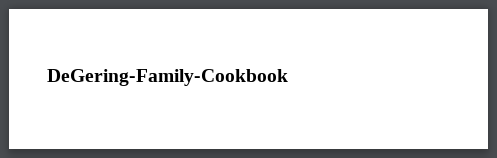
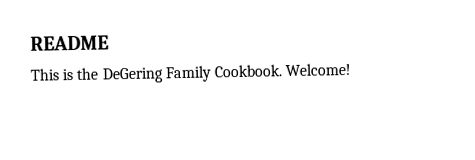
- DeGering-Family-Cookbook
+ README
+ This is the DeGering Family Cookbook. Welcome!

